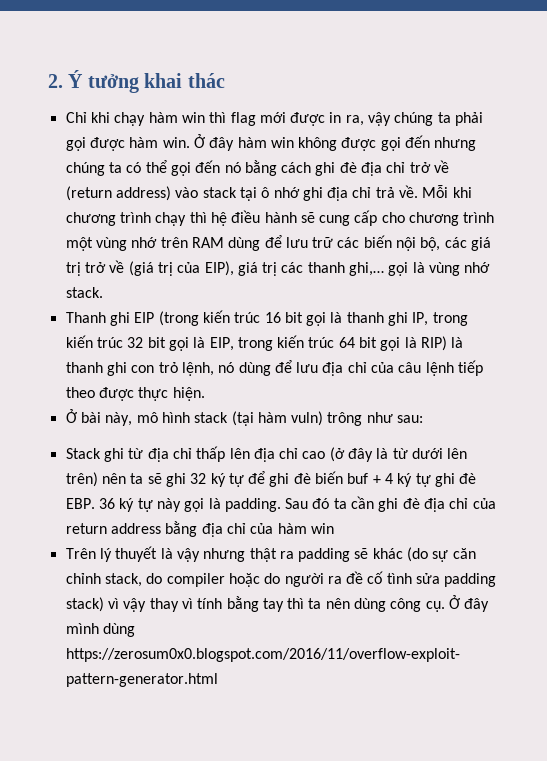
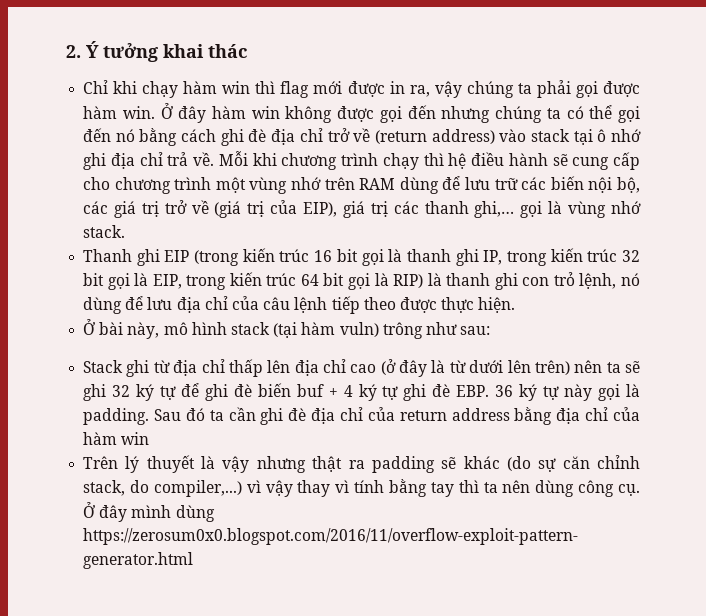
- Trên lý thuyết là vậy nhưng thật ra padding sẽ khác (do sự căn chỉnh stack, do compiler hoặc do người ra đề cố tình sửa padding stack) vì vậy thay vì tính bằng tay thì ta nên dùng công cụ.
+ Trên lý thuyết là vậy nhưng thật ra padding sẽ khác (do sự căn chỉnh stack, do compiler,...) vì vậy thay vì tính bằng tay thì ta nên dùng công cụ.

